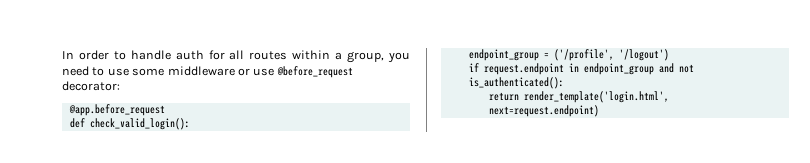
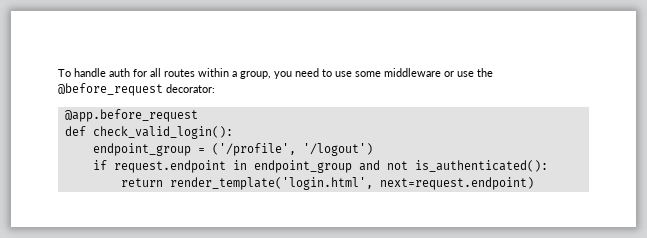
- In order to handle auth for all routes within a group, you need to use some middleware or use @before_request decorator:
+ To handle auth for all routes within a group, you need to use some middleware or use the @before_request decorator:

